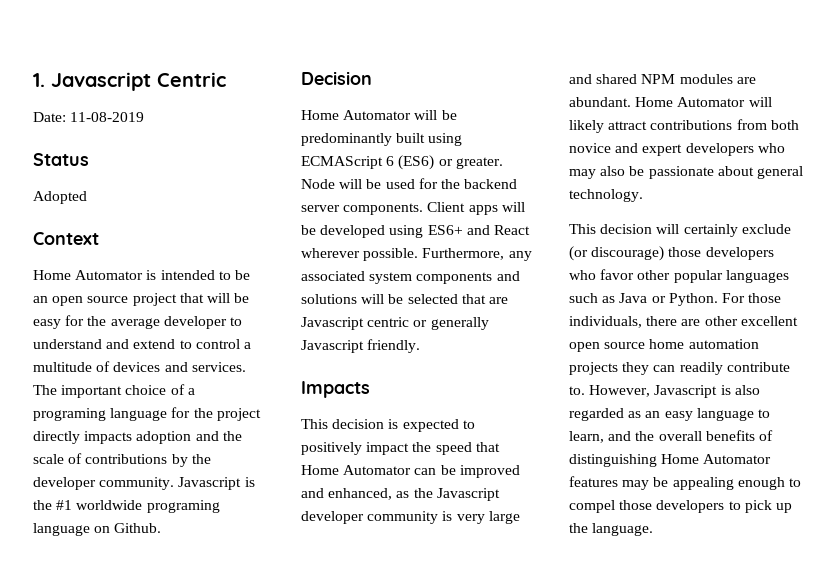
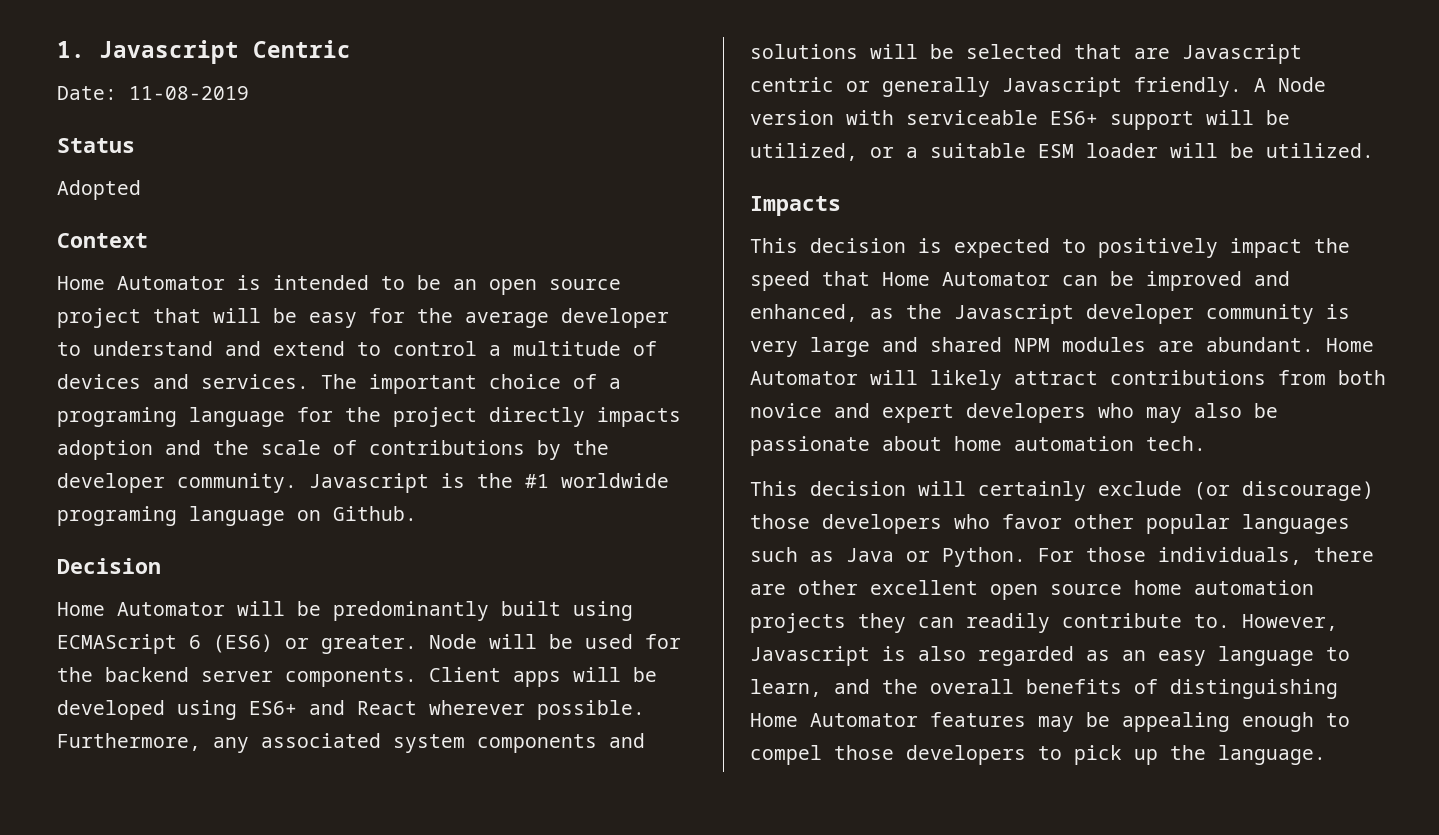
+ A Node version with serviceable ES6+ support will be utilized, or a suitable ESM loader will be utilized.
- Home Automator will likely attract contributions from both novice and expert developers who may also be passionate about general technology.
+ Home Automator will likely attract contributions from both novice and expert developers who may also be passionate about home automation tech.

